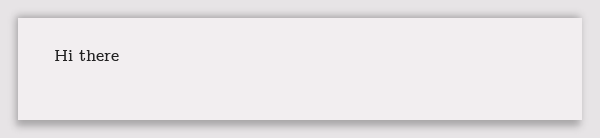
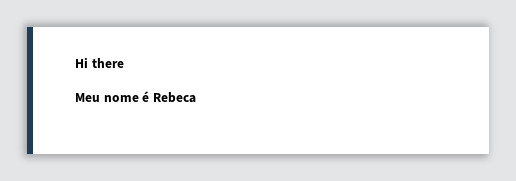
+ Meu nome é Rebeca

